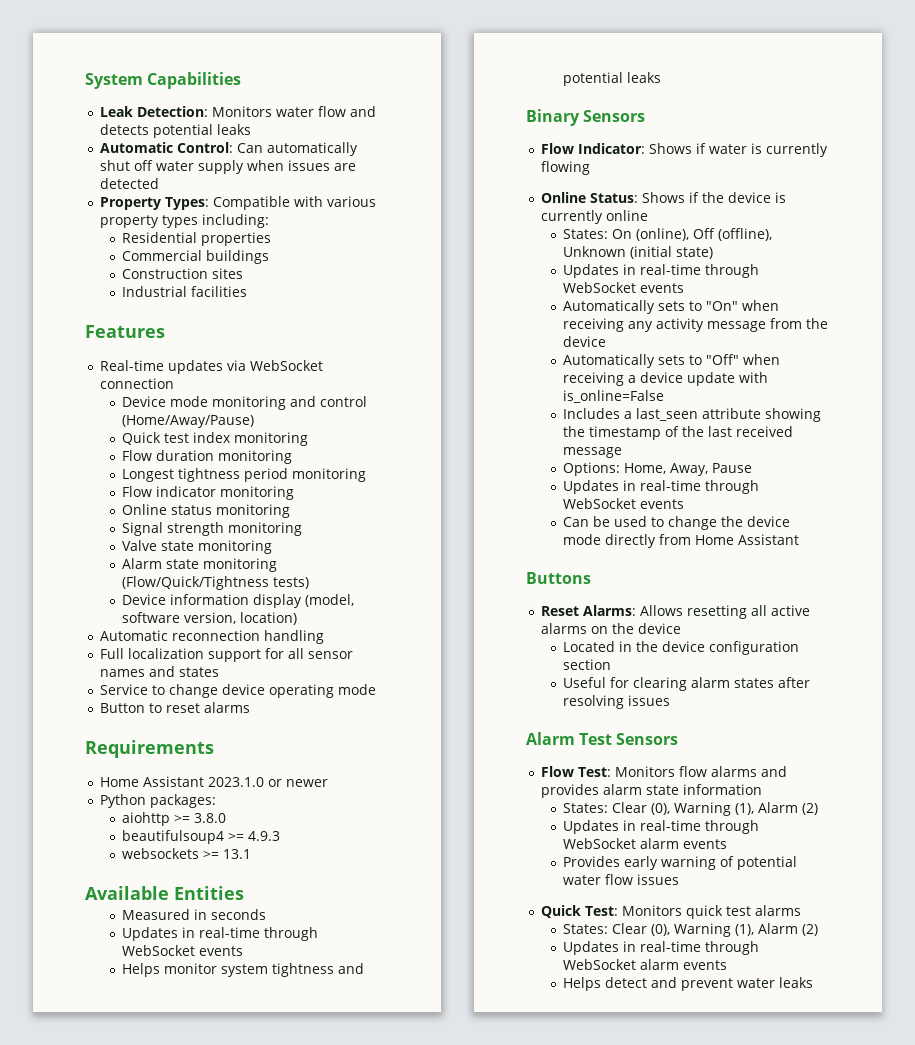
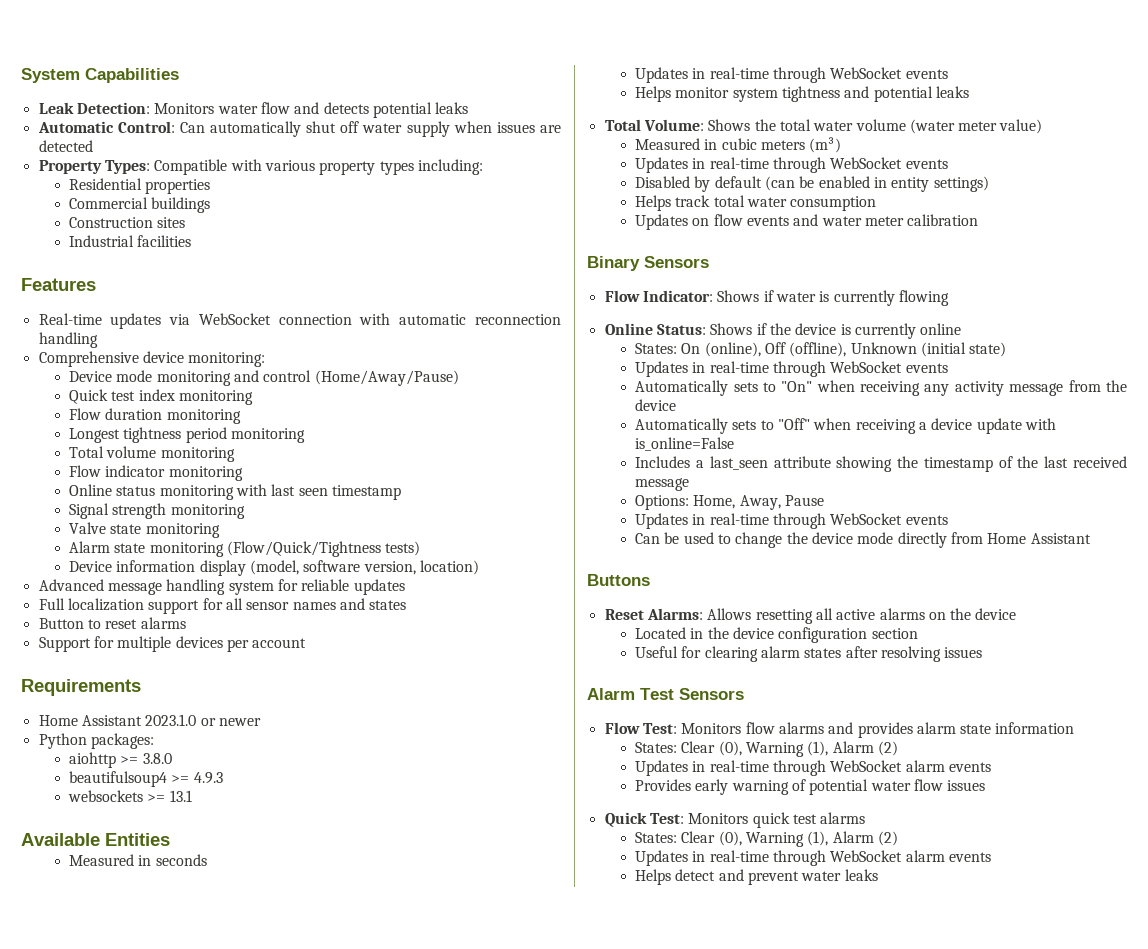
- Real-time updates via WebSocket connection
+ Real-time updates via WebSocket connection with automatic reconnection handling
+ Comprehensive device monitoring:
+ Total volume monitoring
- Online status monitoring
+ Online status monitoring with last seen timestamp
- Automatic reconnection handling
+ Advanced message handling system for reliable updates
- Service to change device operating mode
  Button to reset alarms
+ Support for multiple devices per account
+ Total Volume: Shows the total water volume (water meter value)
+ Measured in cubic meters (m³)
+ Updates in real-time through WebSocket events
+ Disabled by default (can be enabled in entity settings)
+ Helps track total water consumption
+ Updates on flow events and water meter calibration

